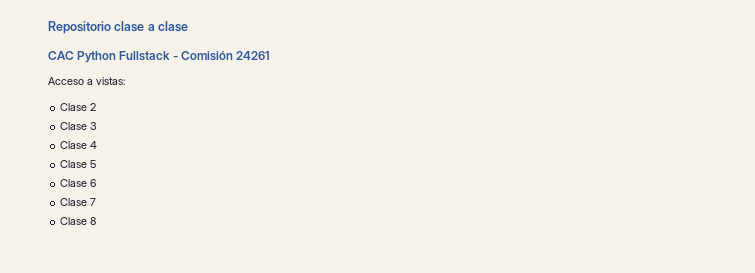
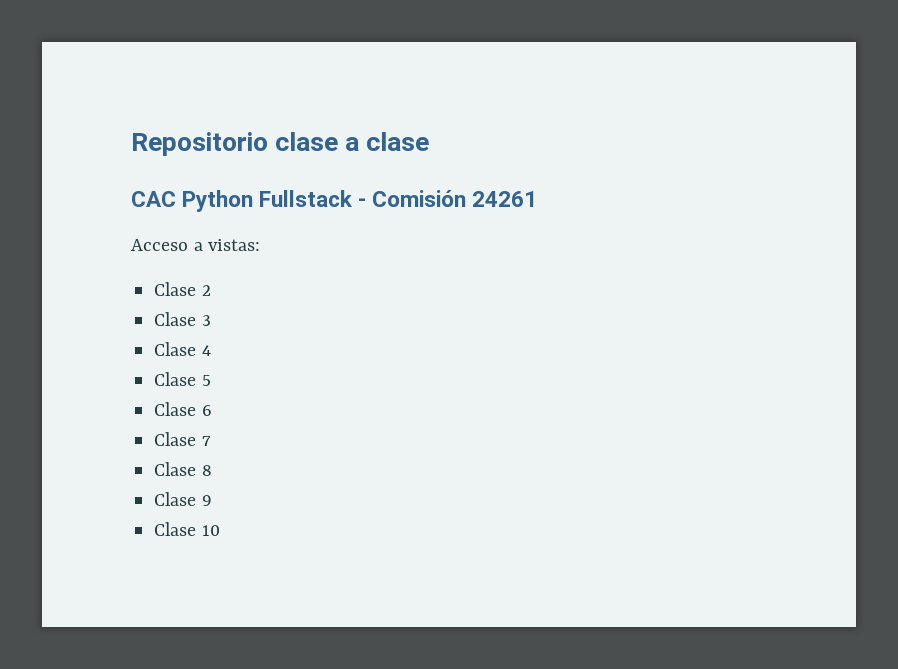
+ Clase 9
+ Clase 10

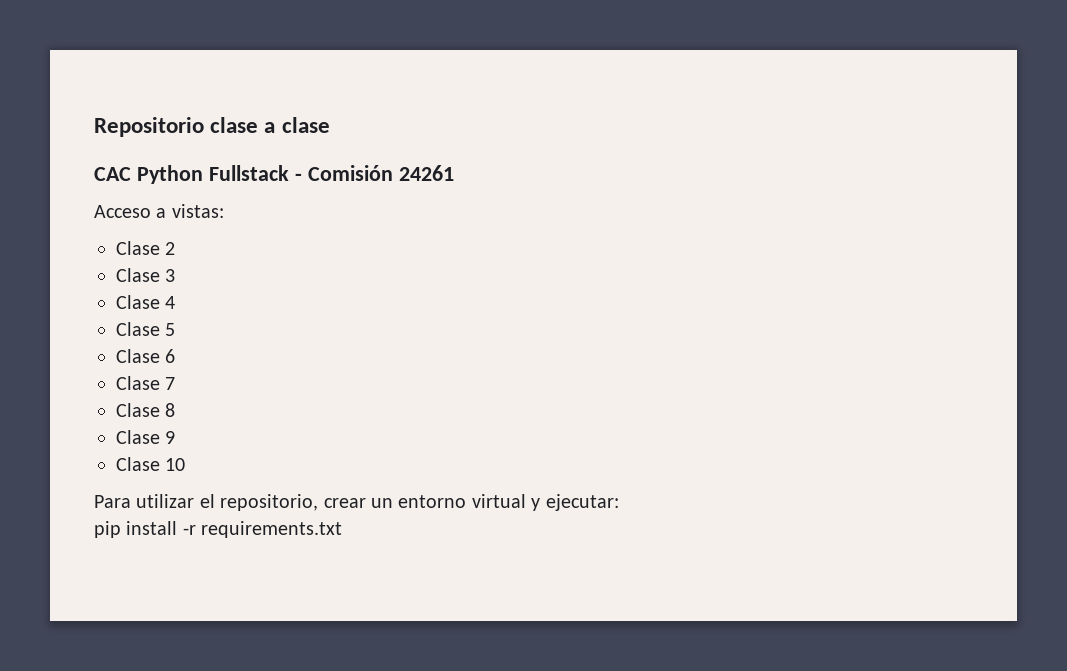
+ Para utilizar el repositorio, crear un entorno virtual y ejecutar:
+ pip install -r requirements.txt

